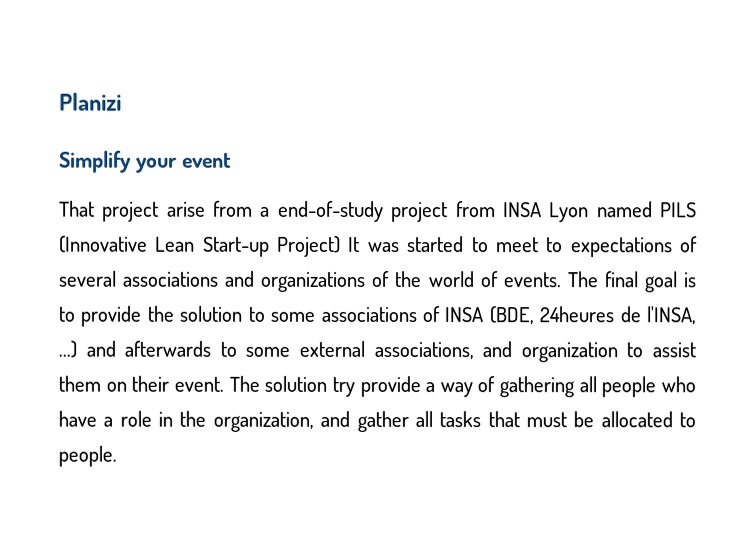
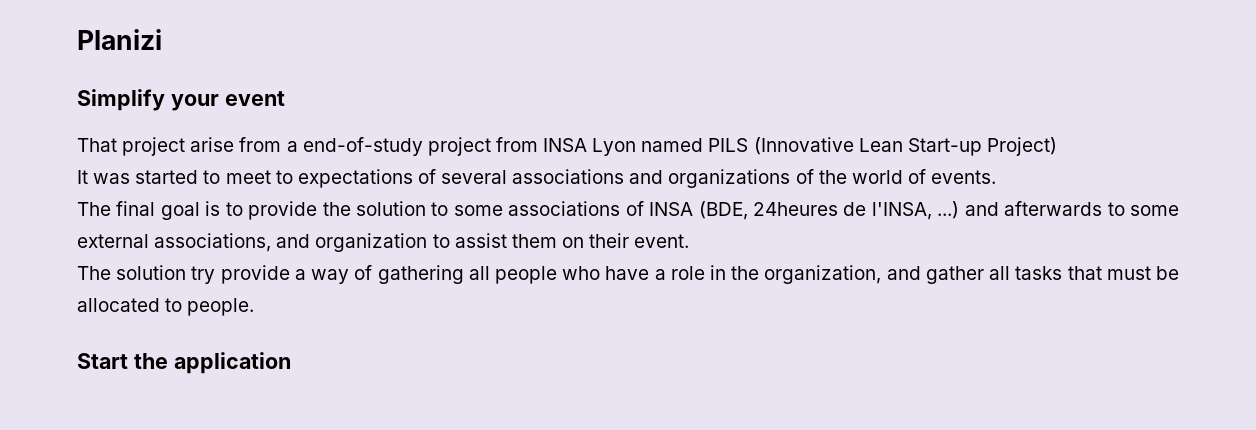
- That project arise from a end-of-study project from INSA Lyon named PILS (Innovative Lean Start-up Project) It was started to meet to expectations of several associations and organizations of the world of events. The final goal is to provide the solution to some associations of INSA (BDE, 24heures de l'INSA, ...) and afterwards to some external associations, and organization to assist them on their event. The solution try provide a way of gathering all people who have a role in the organization, and gather all tasks that must be allocated to people.
+ That project arise from a end-of-study project from INSA Lyon named PILS (Innovative Lean Start-up Project)
+ It was started to meet to expectations of several associations and organizations of the world of events.
+ The final goal is to provide the solution to some associations of INSA (BDE, 24heures de l'INSA, ...) and afterwards to some external associations, and organization to assist them on their event.
+ The solution try provide a way of gathering all people who have a role in the organization, and gather all tasks that must be allocated to people.
+ Start the application

